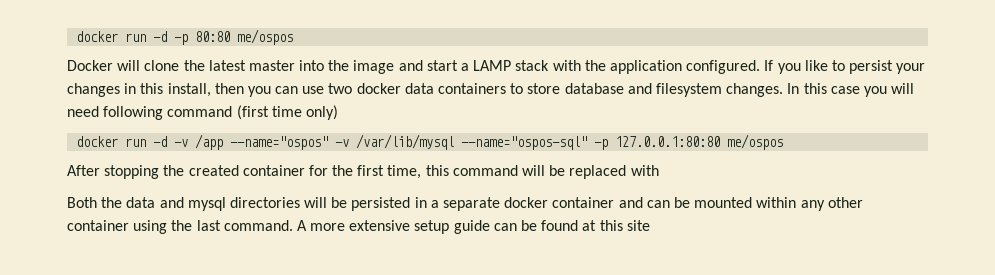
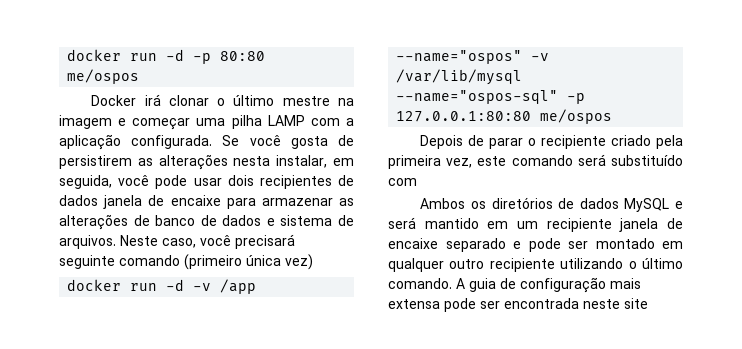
- Docker will clone the latest master into the image and start a LAMP stack with the application configured. If you like to persist your changes in this install, then you can use two docker data containers to store database and filesystem changes. In this case you will need following command (first time only)
+ Docker irá clonar o último mestre na imagem e começar uma pilha LAMP com a aplicação configurada. Se você gosta de persistirem as alterações nesta instalar, em seguida, você pode usar dois recipientes de dados janela de encaixe para armazenar as alterações de banco de dados e sistema de arquivos. Neste caso, você precisará seguinte comando (primeiro única vez)
- After stopping the created container for the first time, this command will be replaced with
- Both the data and mysql directories will be persisted in a separate docker container and can be mounted within any other container using the last command. A more extensive setup guide can be found at this site
+ Depois de parar o recipiente criado pela primeira vez, este comando será substituído com
+ Ambos os diretórios de dados MySQL e será mantido em um recipiente janela de encaixe separado e pode ser montado em qualquer outro recipiente utilizando o último comando. A guia de configuração mais extensa pode ser encontrada neste site

